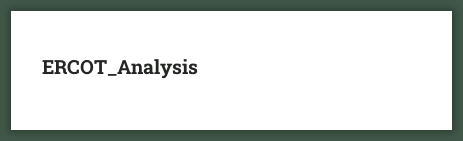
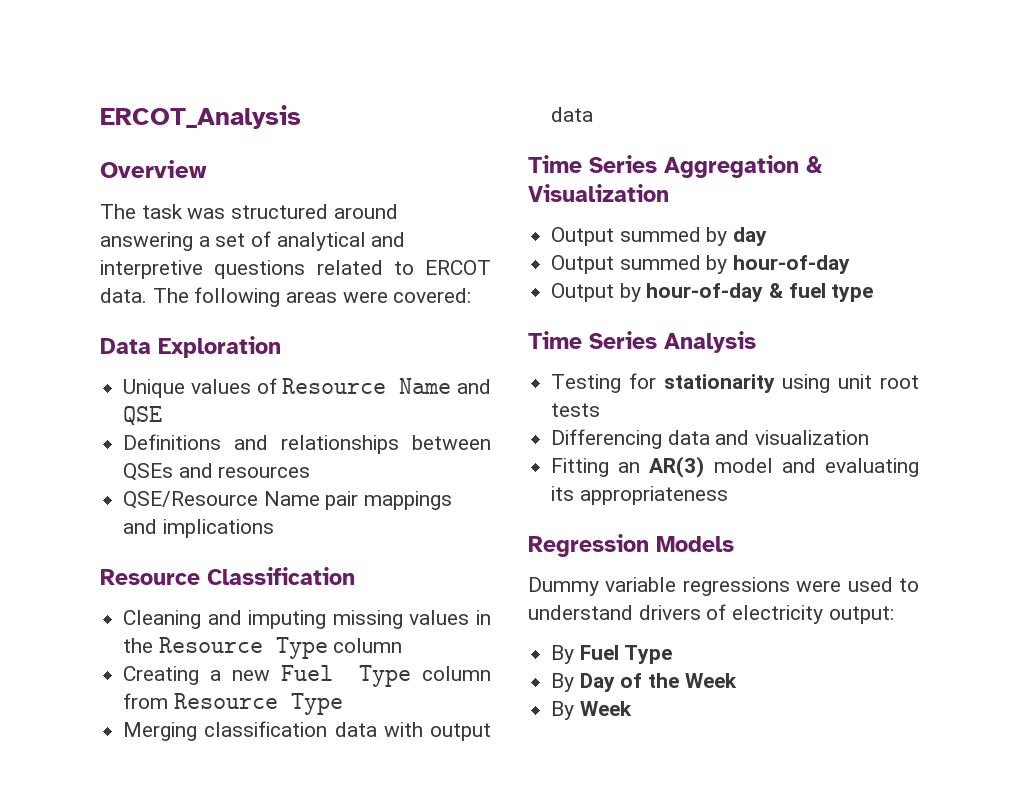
+ Overview
+ The task was structured around answering a set of analytical and interpretive questions related to ERCOT data. The following areas were covered:
+ Data Exploration
+ Unique values of Resource Name and QSE
+ Definitions and relationships between QSEs and resources
+ QSE/Resource Name pair mappings and implications
+ Resource Classification
+ Cleaning and imputing missing values in the Resource Type column
+ Creating a new Fuel Type column from Resource Type
+ Merging classification data with output data
+ Time Series Aggregation & Visualization
+ Output summed by day
+ Output summed by hour-of-day
+ Output by hour-of-day & fuel type
+ Time Series Analysis
+ Testing for stationarity using unit root tests
+ Differencing data and visualization
+ Fitting an AR(3) model and evaluating its appropriateness
+ Regression Models
+ Dummy variable regressions were used to understand drivers of electricity output:
+ By Fuel Type
+ By Day of the Week
+ By Week

